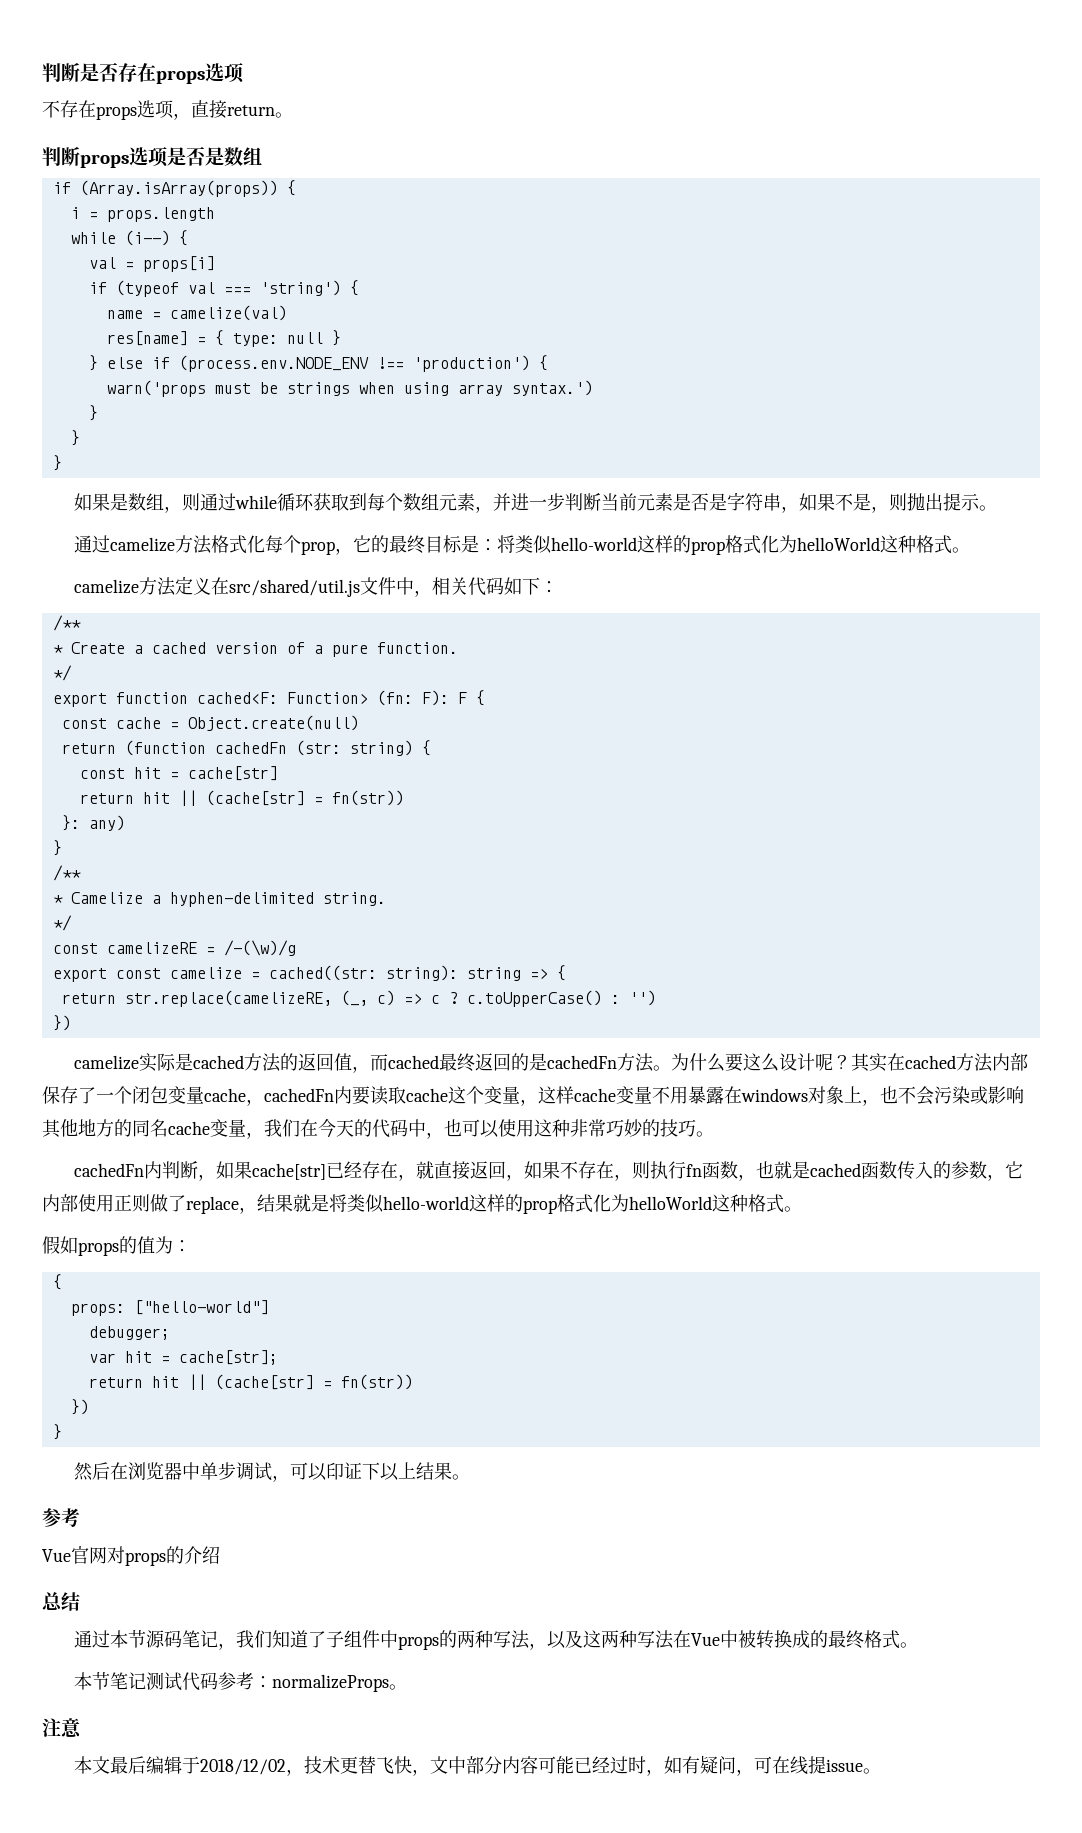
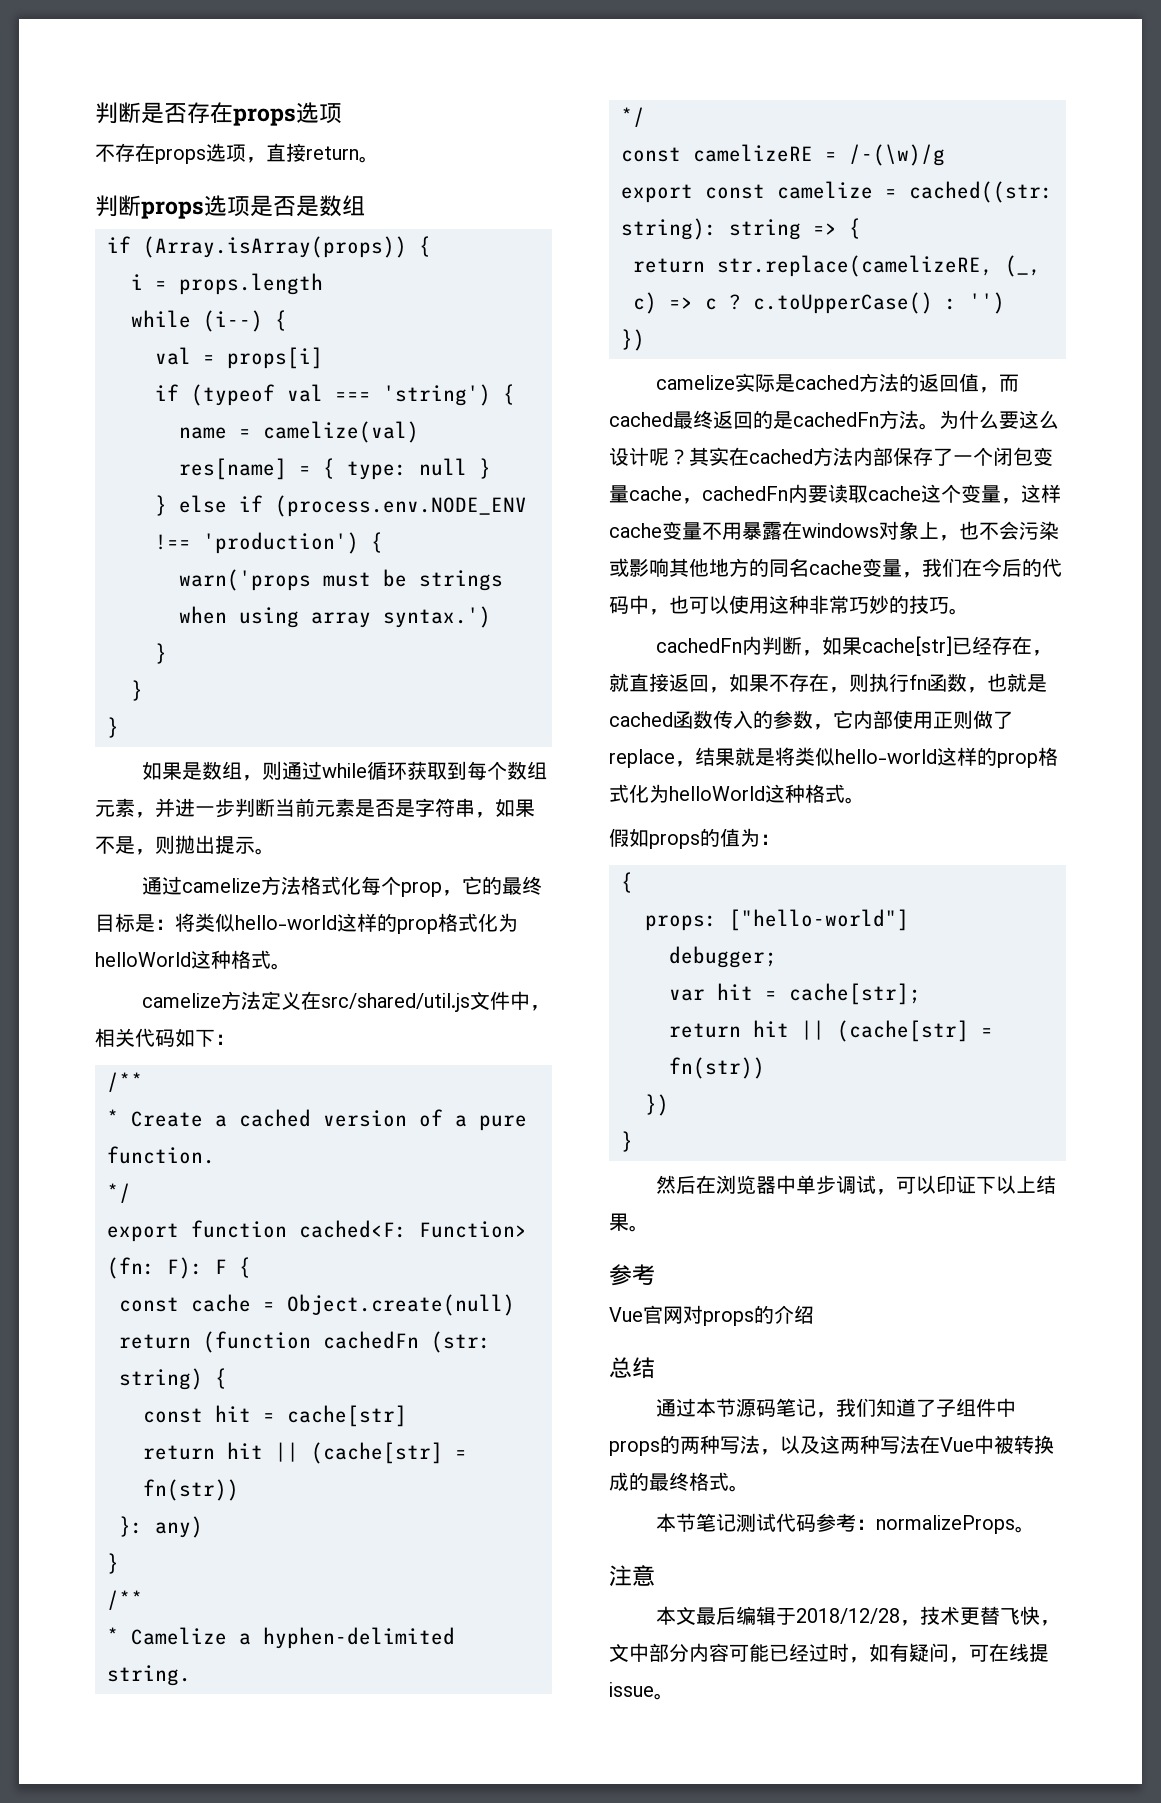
- 其实在cached方法内部保存了一个闭包变量cache，cachedFn内要读取cache这个变量，这样cache变量不用暴露在windows对象上，也不会污染或影响其他地方的同名cache变量，我们在今天的代码中，也可以使用这种非常巧妙的技巧。
+ 其实在cached方法内部保存了一个闭包变量cache，cachedFn内要读取cache这个变量，这样cache变量不用暴露在windows对象上，也不会污染或影响其他地方的同名cache变量，我们在今后的代码中，也可以使用这种非常巧妙的技巧。
- 本文最后编辑于2018/12/02，技术更替飞快，文中部分内容可能已经过时，如有疑问，可在线提issue。
+ 本文最后编辑于2018/12/28，技术更替飞快，文中部分内容可能已经过时，如有疑问，可在线提issue。

